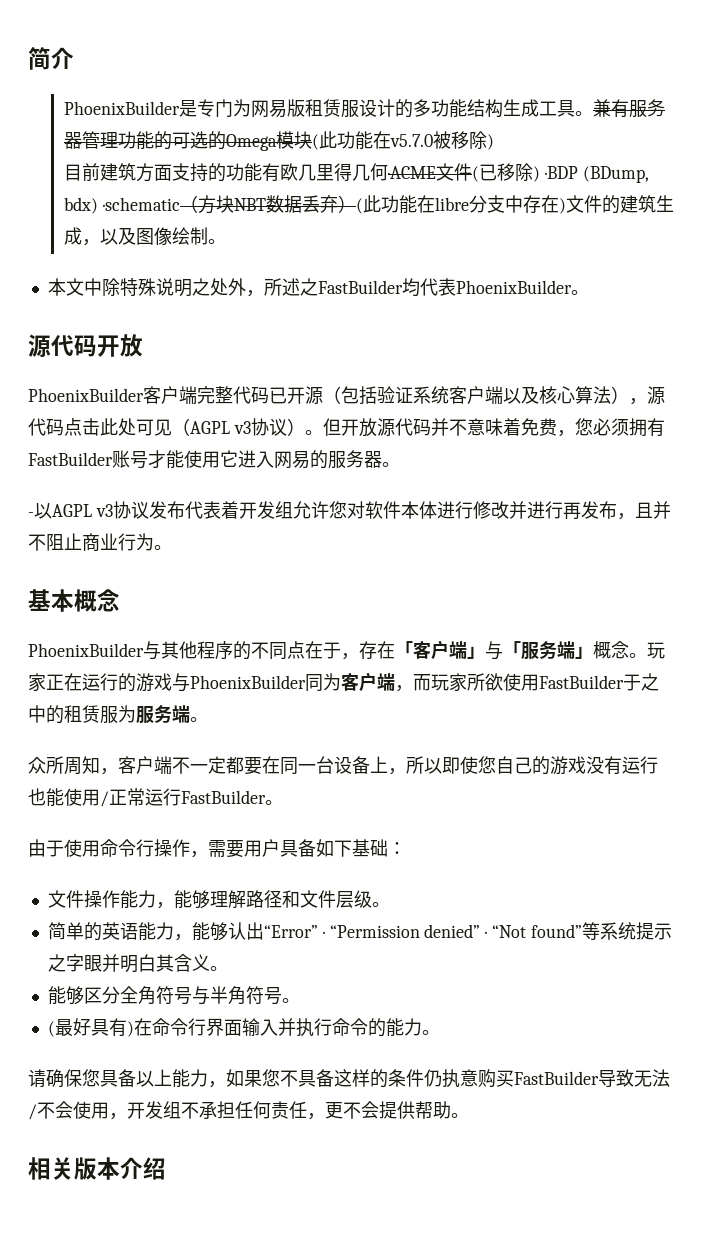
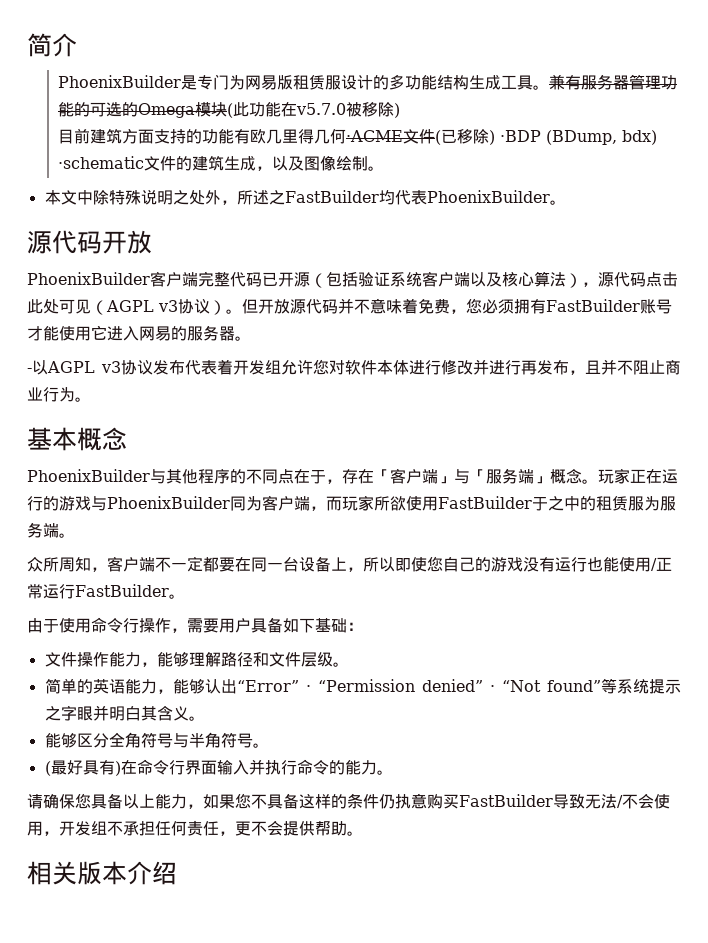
- 目前建筑方面支持的功能有欧几里得几何·ACME文件(已移除) ·BDP (BDump, bdx) ·schematic（方块NBT数据丢弃）(此功能在libre分支中存在)文件的建筑生成，以及图像绘制。
+ 目前建筑方面支持的功能有欧几里得几何·ACME文件(已移除) ·BDP (BDump, bdx) ·schematic文件的建筑生成，以及图像绘制。

